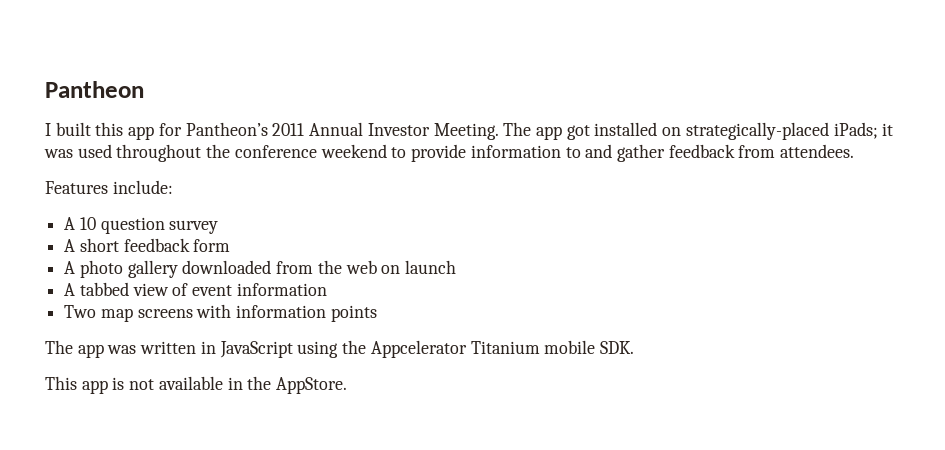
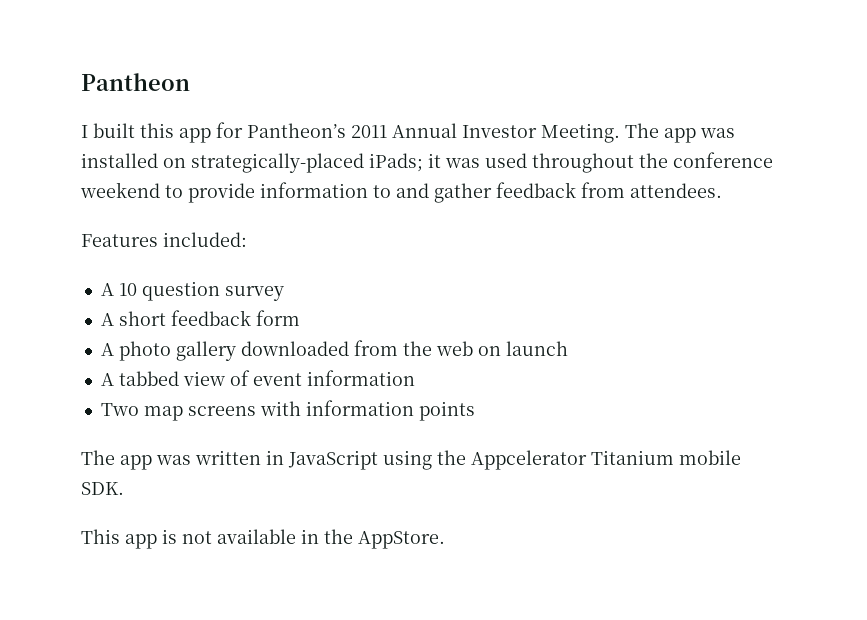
- The app got installed on strategically-placed iPads; it was used throughout the conference weekend to provide information to and gather feedback from attendees.
+ The app was installed on strategically-placed iPads; it was used throughout the conference weekend to provide information to and gather feedback from attendees.
- Features include:
+ Features included:

